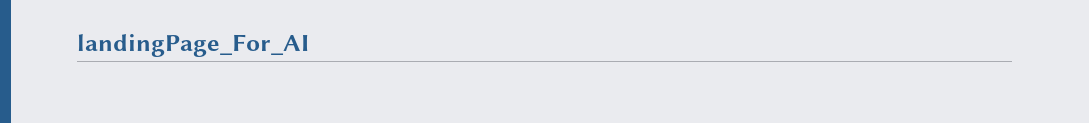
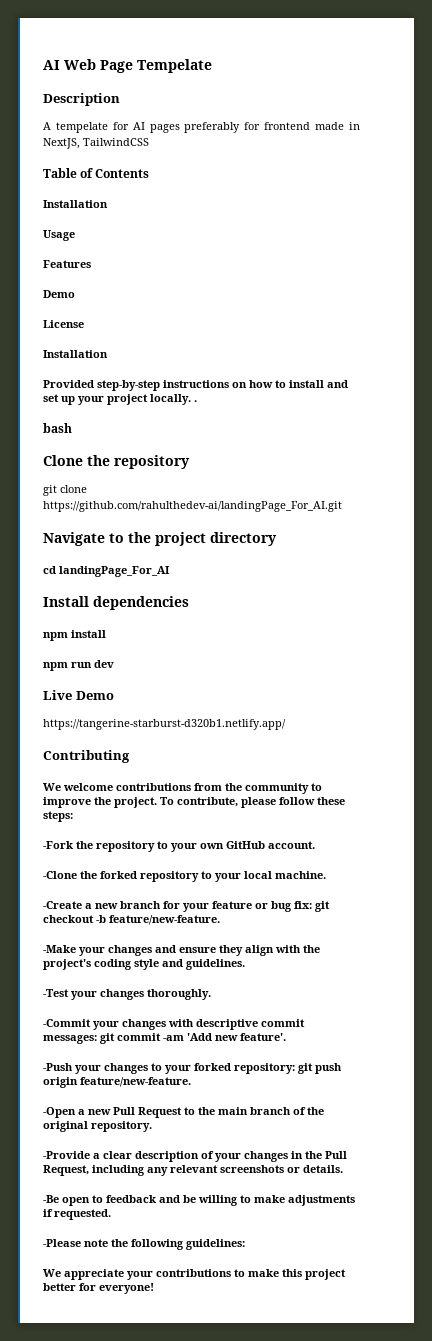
- landingPage_For_AI
+ AI Web Page Tempelate
+ Description
+ A tempelate for AI pages preferably for frontend made in NextJS, TailwindCSS
+ Table of Contents
+ Installation
+ Usage
+ Features
+ Demo
+ License
+ Installation
+ Provided step-by-step instructions on how to install and set up your project locally. .
+ bash
+ Clone the repository
+ git clone https://github.com/rahulthedev-ai/landingPage_For_AI.git
+ Navigate to the project directory
+ cd landingPage_For_AI
+ Install dependencies
+ npm install
+ npm run dev
+ Live Demo
+ https://tangerine-starburst-d320b1.netlify.app/
+ Contributing
+ We welcome contributions from the community to improve the project. To contribute, please follow these steps:
+ -Fork the repository to your own GitHub account.
+ -Clone the forked repository to your local machine.
+ -Create a new branch for your feature or bug fix: git checkout -b feature/new-feature.
+ -Make your changes and ensure they align with the project's coding style and guidelines.
+ -Test your changes thoroughly.
+ -Commit your changes with descriptive commit messages: git commit -am 'Add new feature'.
+ -Push your changes to your forked repository: git push origin feature/new-feature.
+ -Open a new Pull Request to the main branch of the original repository.
+ -Provide a clear description of your changes in the Pull Request, including any relevant screenshots or details.
+ -Be open to feedback and be willing to make adjustments if requested.
+ -Please note the following guidelines:
+ We appreciate your contributions to make this project better for everyone!

